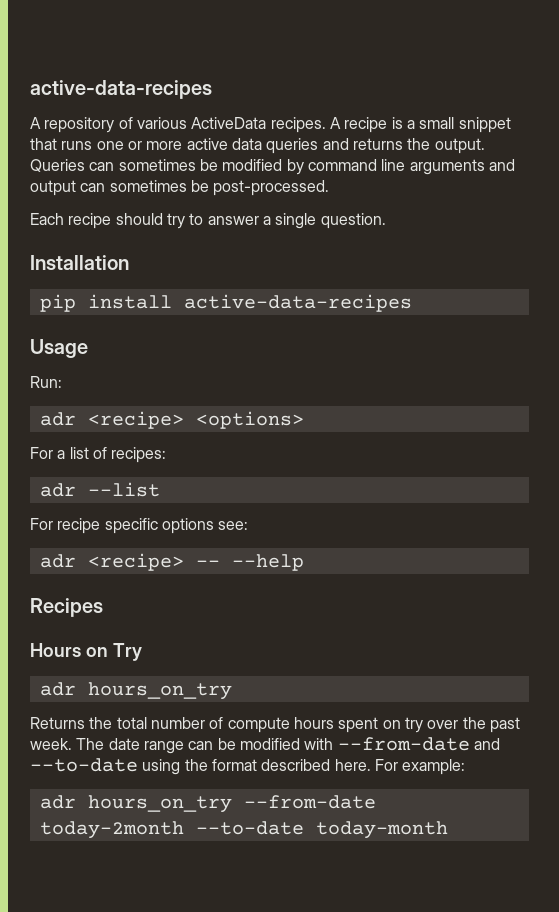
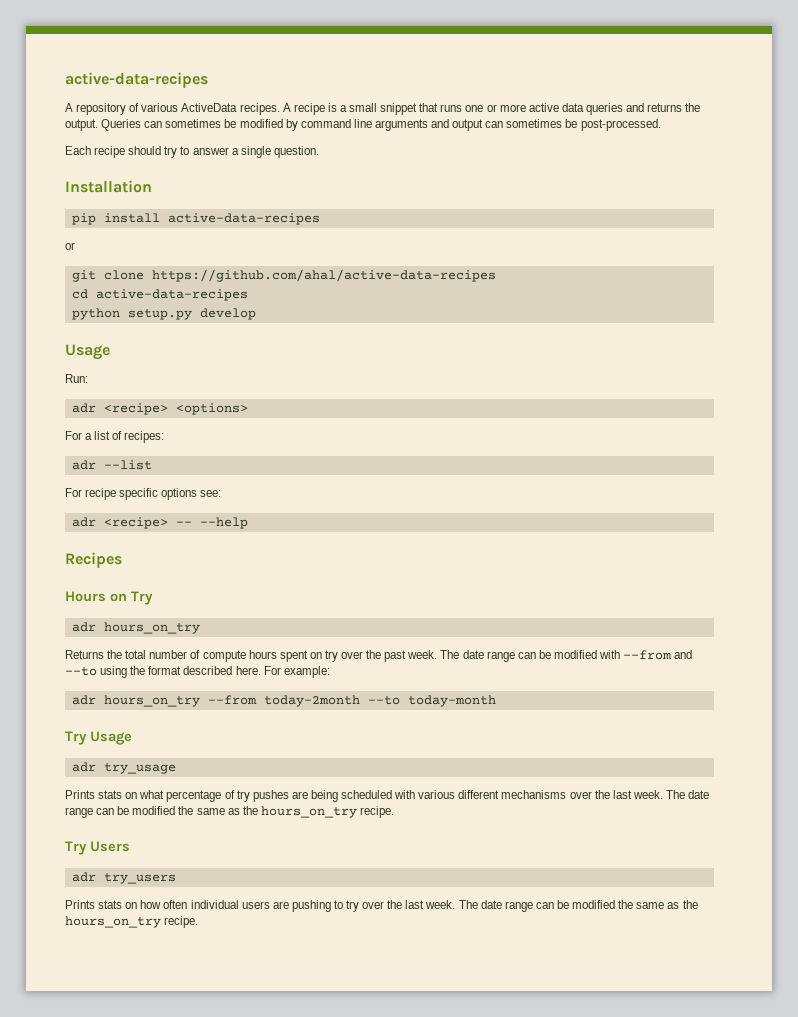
  pip install active-data-recipes
+ or
+ git clone https://github.com/ahal/active-data-recipes
+ cd active-data-recipes
+ python setup.py develop
- The date range can be modified with --from-date and --to-date using the format described here.
+ The date range can be modified with --from and --to using the format described here.
- adr hours_on_try --from-date today-2month --to-date today-month
+ adr hours_on_try --from today-2month --to today-month
+ Try Usage
+ adr try_usage
+ Prints stats on what percentage of try pushes are being scheduled with various different mechanisms over the last week. The date range can be modified the same as the hours_on_try recipe.
+ Try Users
+ adr try_users
+ Prints stats on how often individual users are pushing to try over the last week. The date range can be modified the same as the hours_on_try recipe.

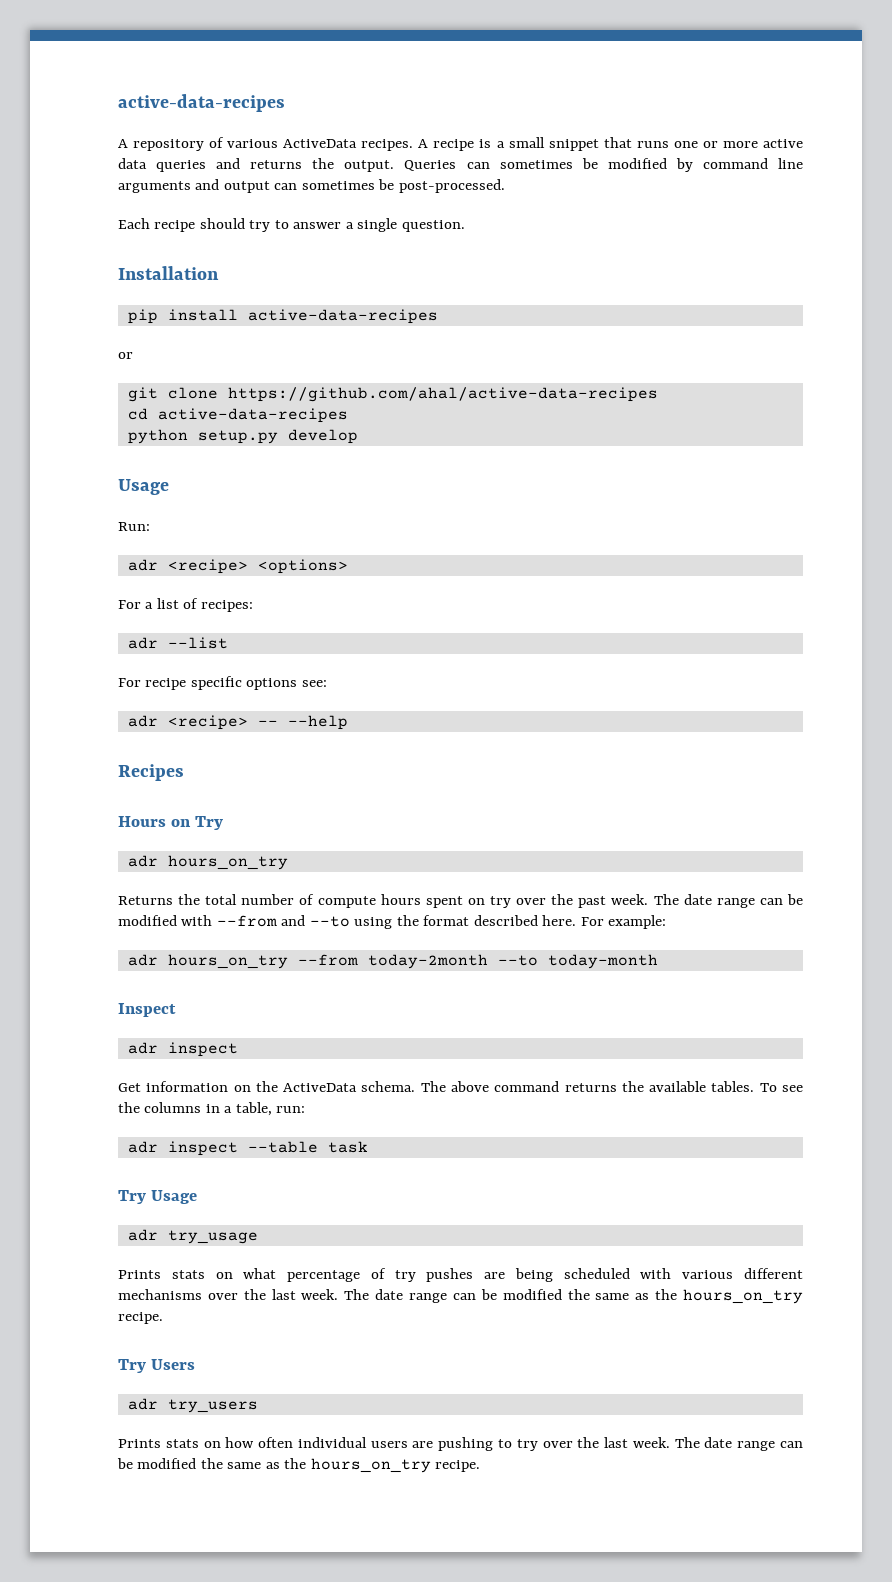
+ Inspect
+ adr inspect
+ Get information on the ActiveData schema. The above command returns the available tables. To see the columns in a table, run:
+ adr inspect --table task

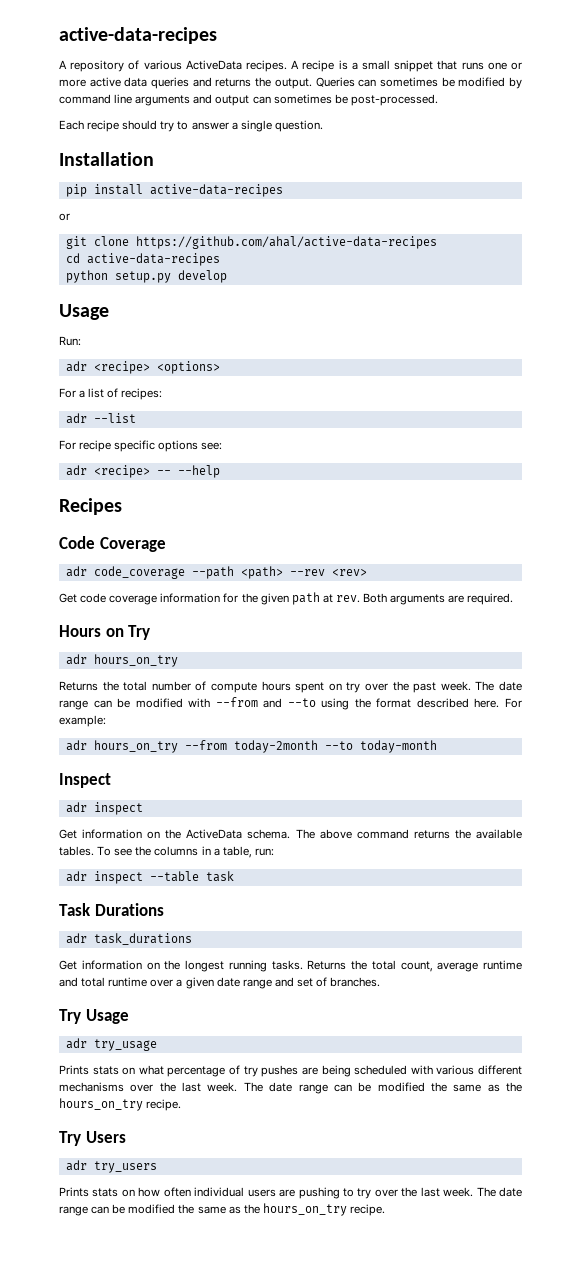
+ Code Coverage
+ adr code_coverage --path <path> --rev <rev>
+ Get code coverage information for the given path at rev. Both arguments are required.
+ Task Durations
+ adr task_durations
+ Get information on the longest running tasks. Returns the total count, average runtime and total runtime over a given date range and set of branches.

